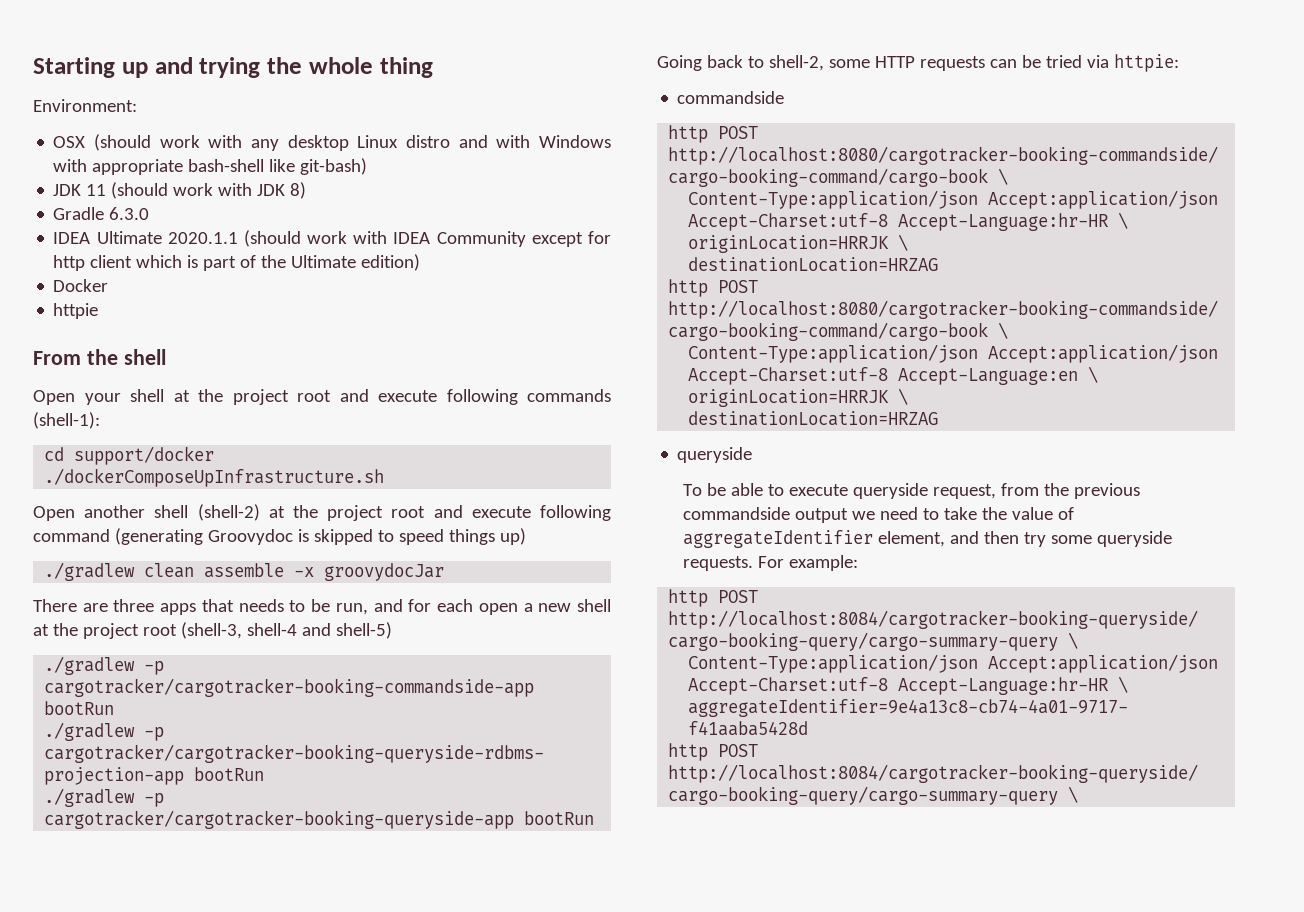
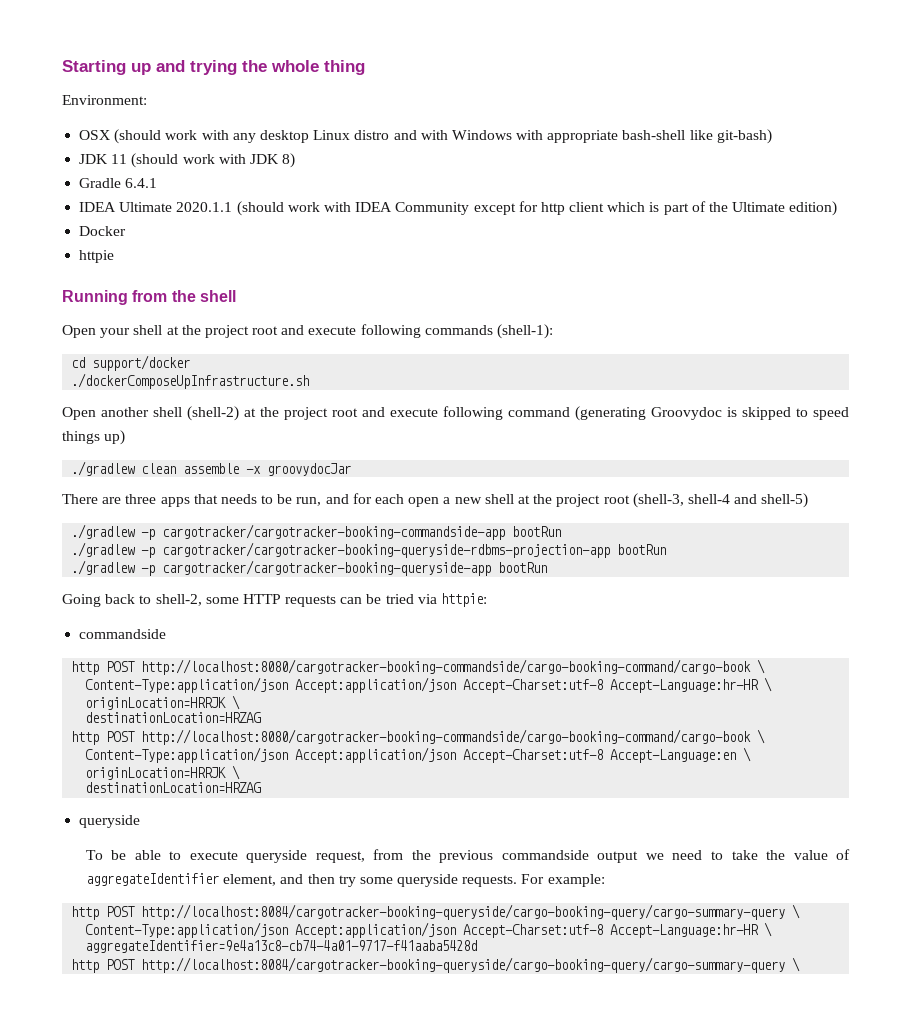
- Gradle 6.3.0
+ Gradle 6.4.1
- From the shell
+ Running from the shell

